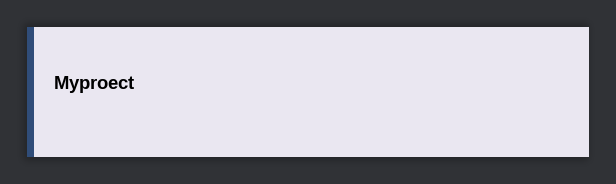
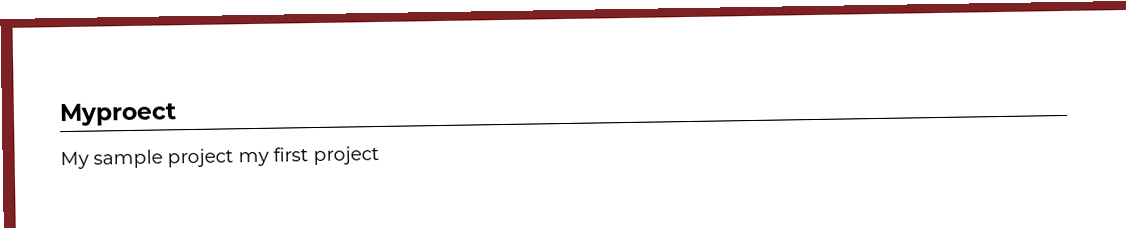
+ My sample project my first project

